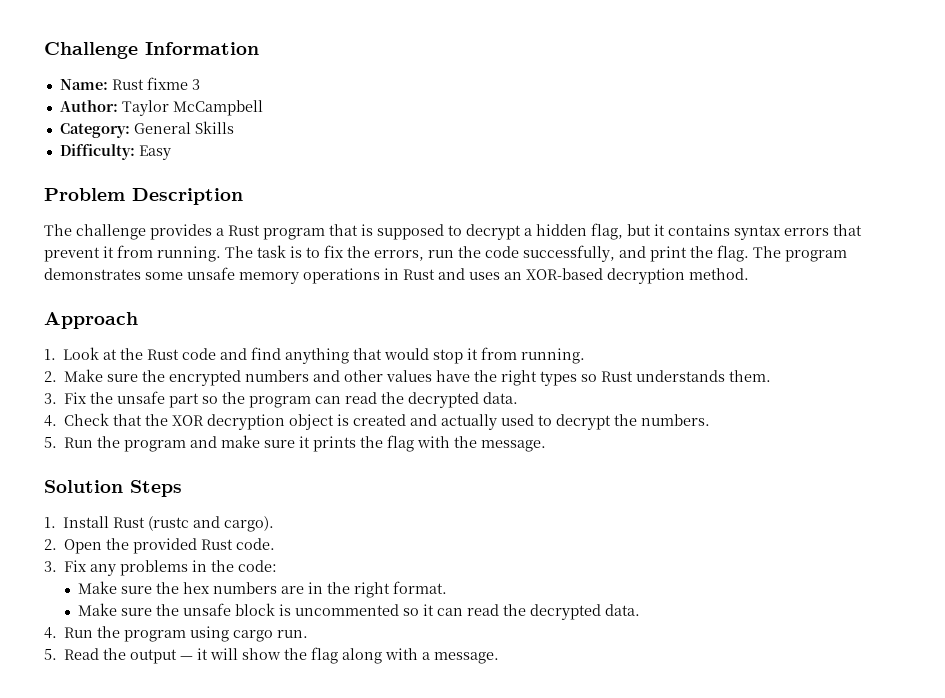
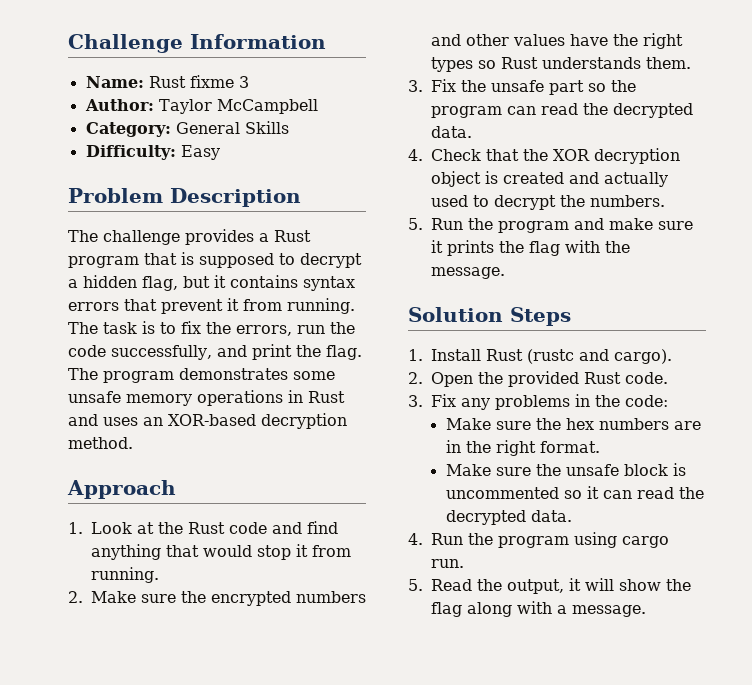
- 5. Read the output — it will show the flag along with a message.
+ 5. Read the output, it will show the flag along with a message.

